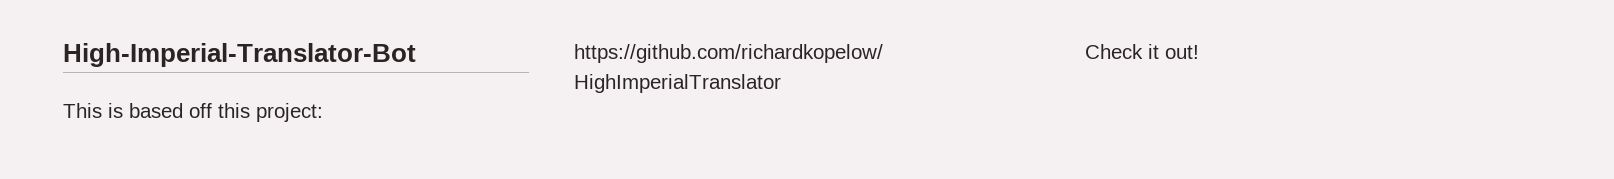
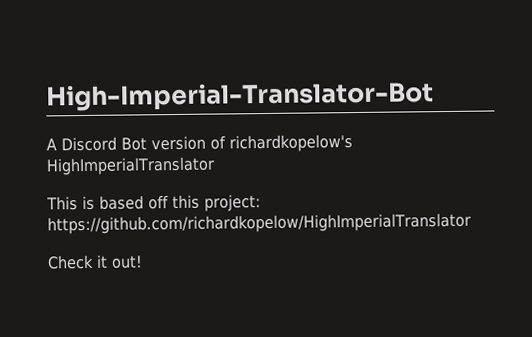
+ A Discord Bot version of richardkopelow's HighImperialTranslator

